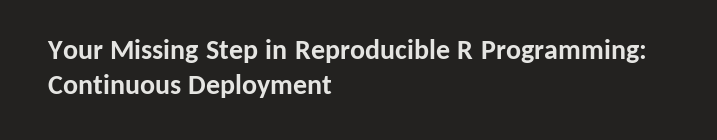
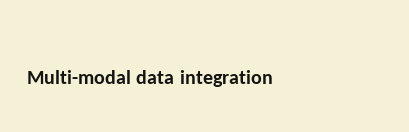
- Your Missing Step in Reproducible R Programming: Continuous Deployment
+ Multi-modal data integration

